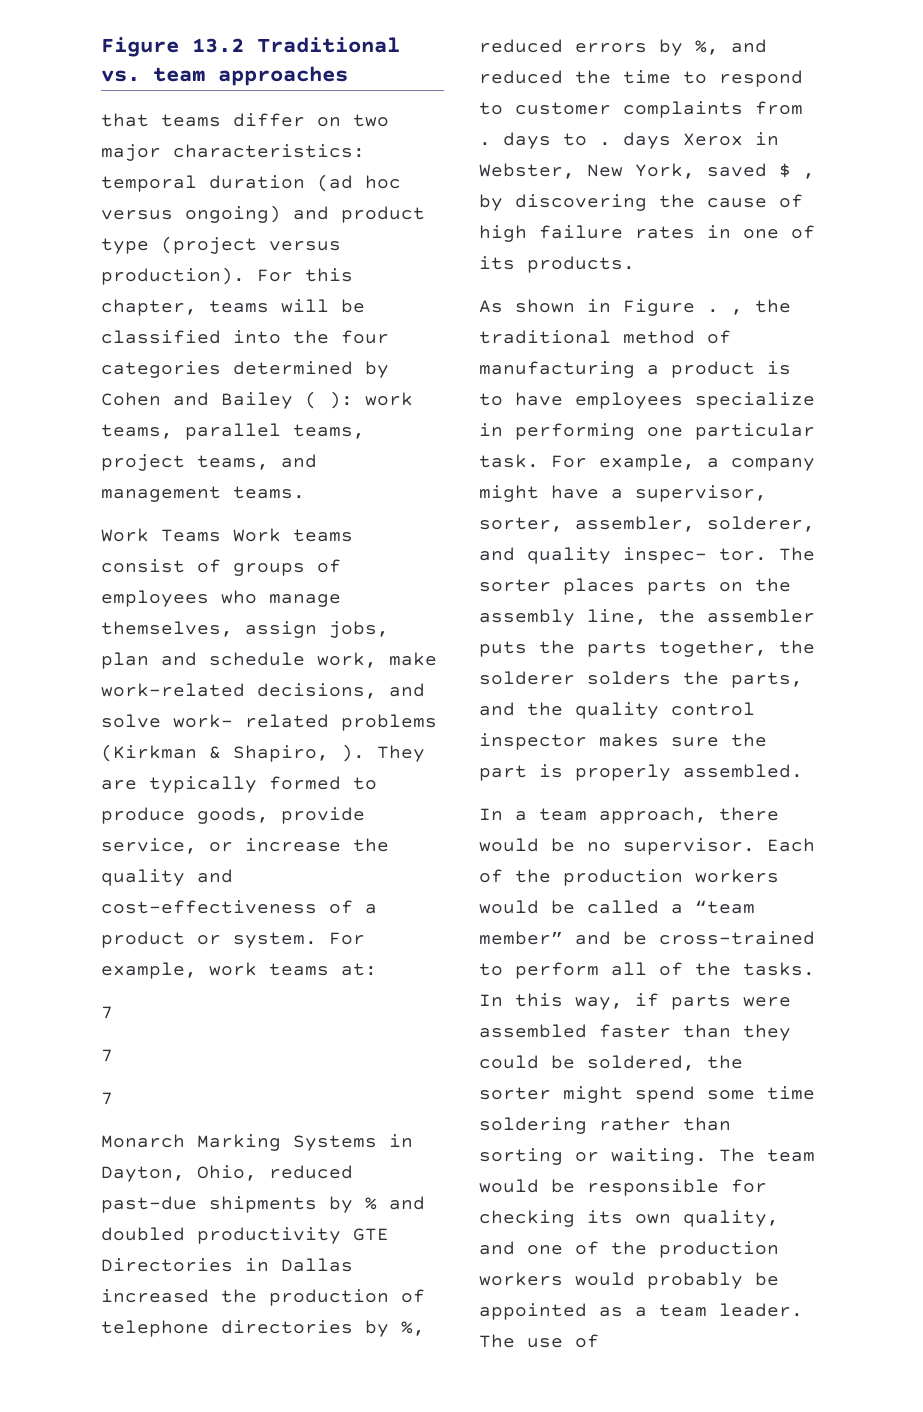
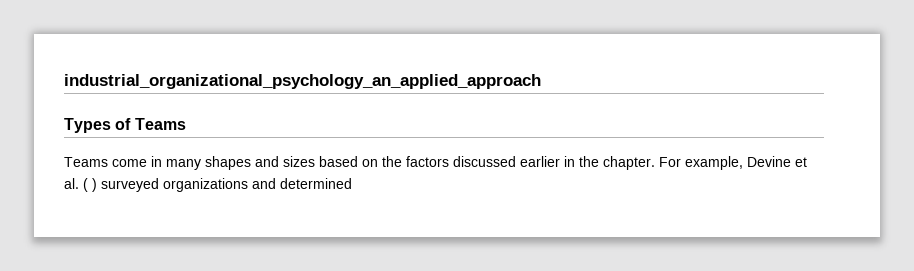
- Figure 13.2 Traditional vs. team approaches
- that teams differ on two major characteristics: temporal duration (ad hoc versus ongoing) and product type (project versus production). For this chapter, teams will be classified into the four categories determined by Cohen and Bailey ( ): work teams, parallel teams, project teams, and management teams.
- Work Teams Work teams consist of groups of employees who manage themselves, assign jobs, plan and schedule work, make work-related decisions, and solve work- related problems (Kirkman & Shapiro, ). They are typically formed to produce goods, provide service, or increase the quality and cost-effectiveness of a product or system. For example, work teams at:
- 7
- 7
- 7
- Monarch Marking Systems in Dayton, Ohio, reduced past-due shipments by % and doubled productivity GTE Directories in Dallas increased the production of telephone directories by %, reduced errors by %, and reduced the time to respond to customer complaints from . days to . days Xerox in Webster, New York, saved $ , by discovering the cause of high failure rates in one of its products.
- As shown in Figure . , the traditional method of manufacturing a product is to have employees specialize in performing one particular task. For example, a company might have a supervisor, sorter, assembler, solderer, and quality inspec- tor. The sorter places parts on the assembly line, the assembler puts the parts together, the solderer solders the parts, and the quality control inspector makes sure the part is properly assembled.
- In a team approach, there would be no supervisor. Each of the production workers would be called a “team member” and be cross-trained to perform all of the tasks. In this way, if parts were assembled faster than they could be soldered, the sorter might spend some time soldering rather than sorting or waiting. The team would be responsible for checking its own quality, and one of the production workers would probably be appointed as a team leader. The use of
+ industrial_organizational_psychology_an_applied_approach
+ Types of Teams
+ Teams come in many shapes and sizes based on the factors discussed earlier in the chapter. For example, Devine et al. ( ) surveyed organizations and determined

